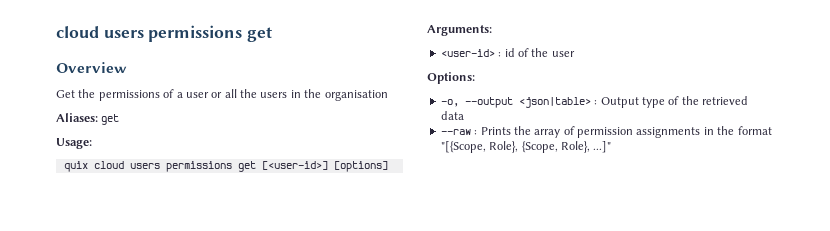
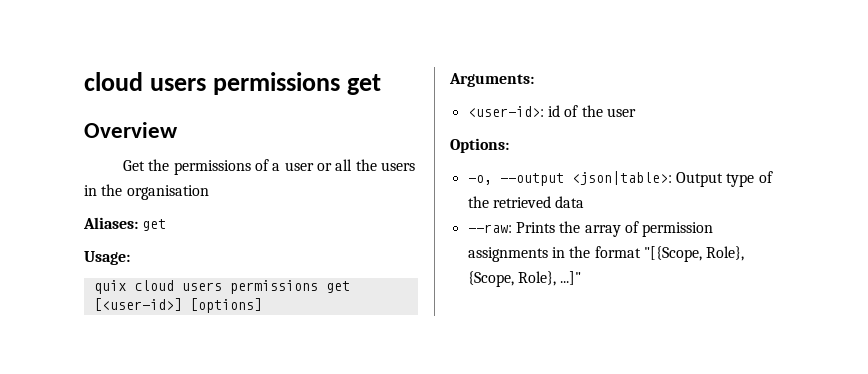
- <user-id> : id of the user
+ <user-id>: id of the user
- -o, --output <json|table> : Output type of the retrieved data
+ -o, --output <json|table>: Output type of the retrieved data
- --raw : Prints the array of permission assignments in the format "[{Scope, Role}, {Scope, Role}, ...]"
+ --raw: Prints the array of permission assignments in the format "[{Scope, Role}, {Scope, Role}, ...]"

